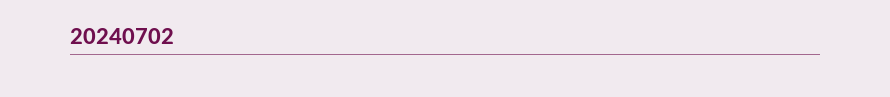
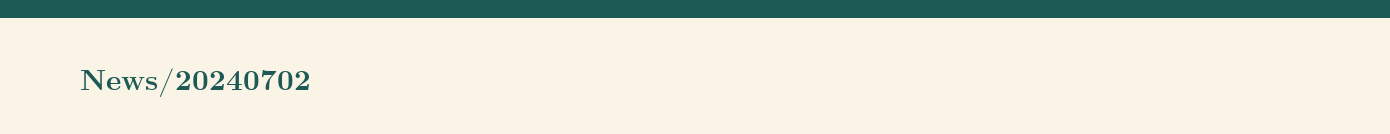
- 20240702
+ News/20240702

